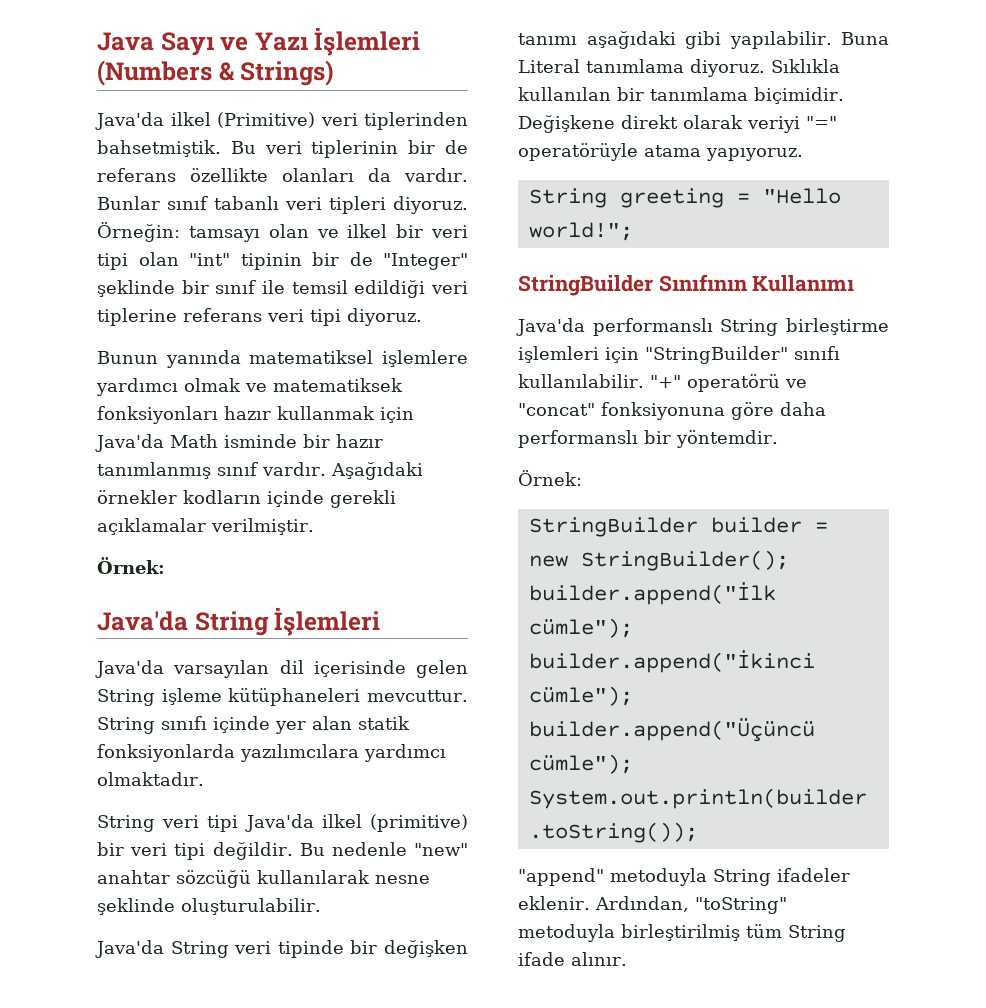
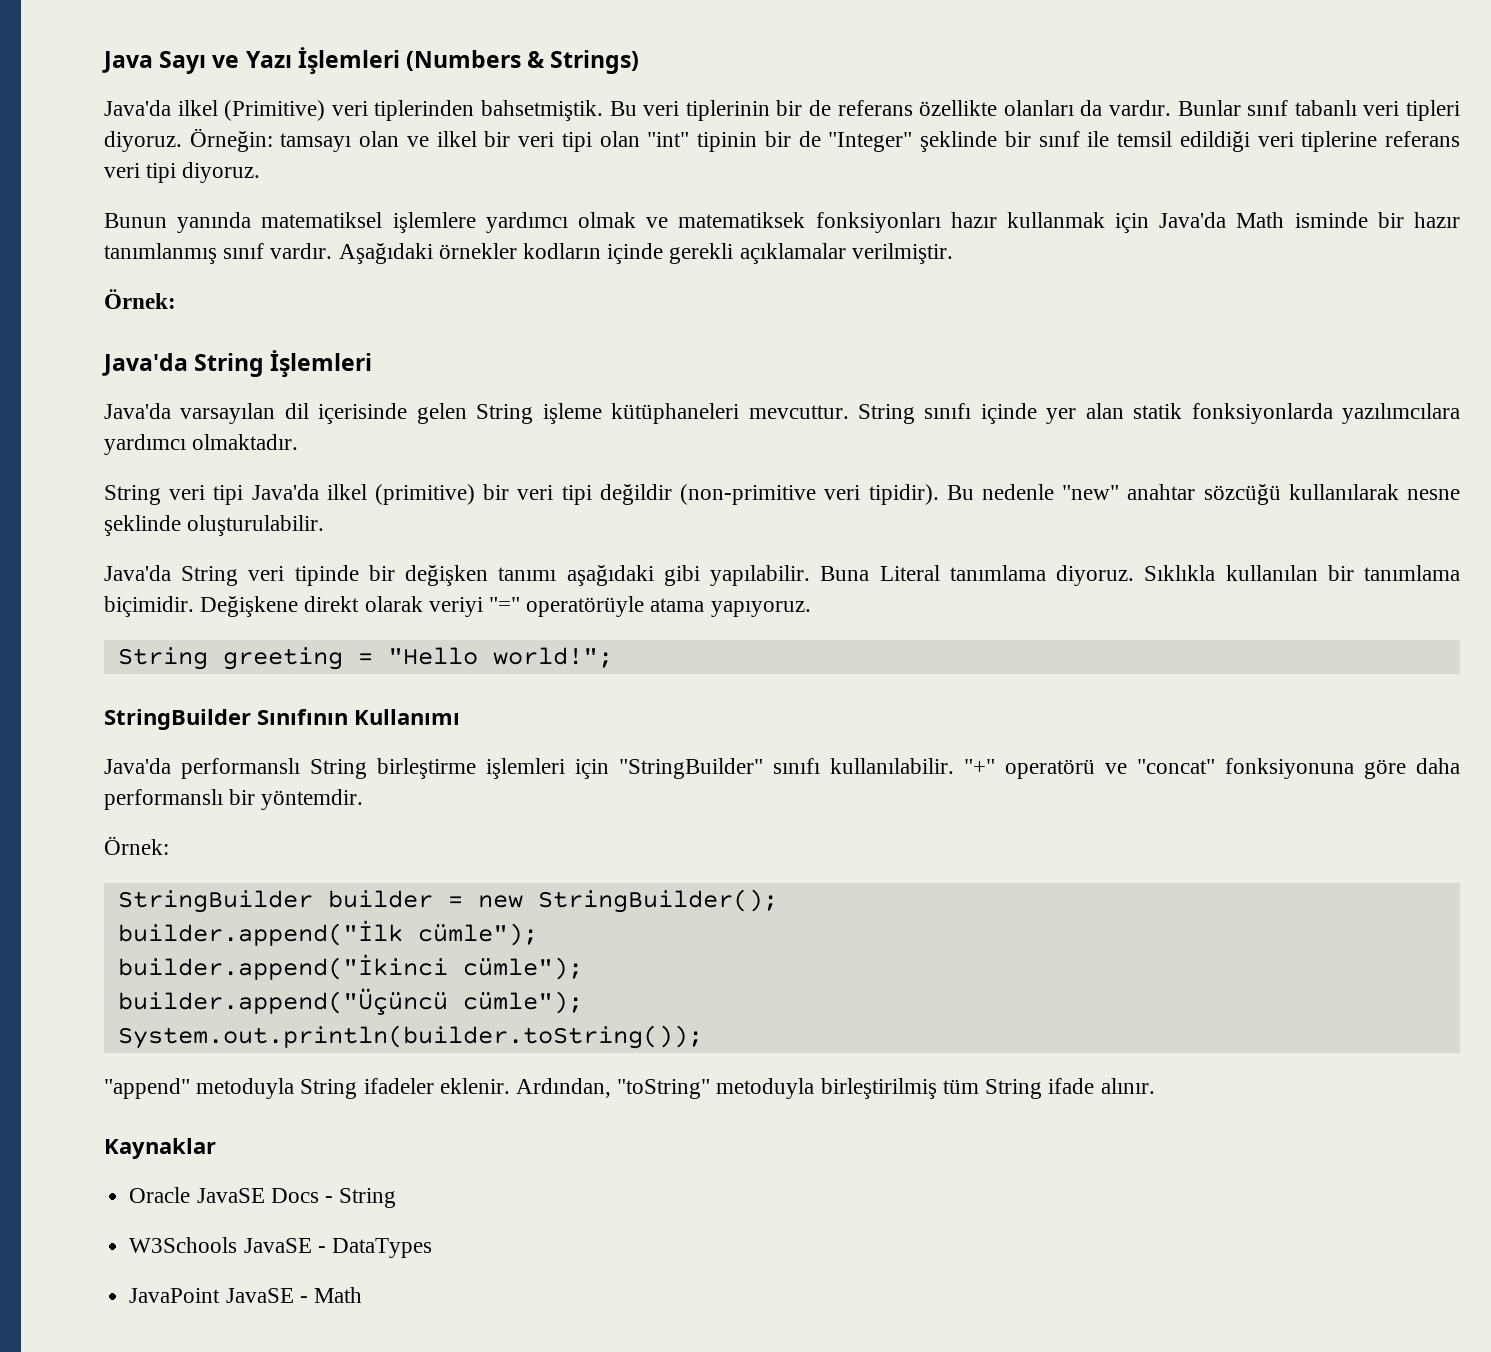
- String veri tipi Java'da ilkel (primitive) bir veri tipi değildir.
+ String veri tipi Java'da ilkel (primitive) bir veri tipi değildir (non-primitive veri tipidir).
+ Kaynaklar
+ Oracle JavaSE Docs - String
+ W3Schools JavaSE - DataTypes
+ JavaPoint JavaSE - Math

